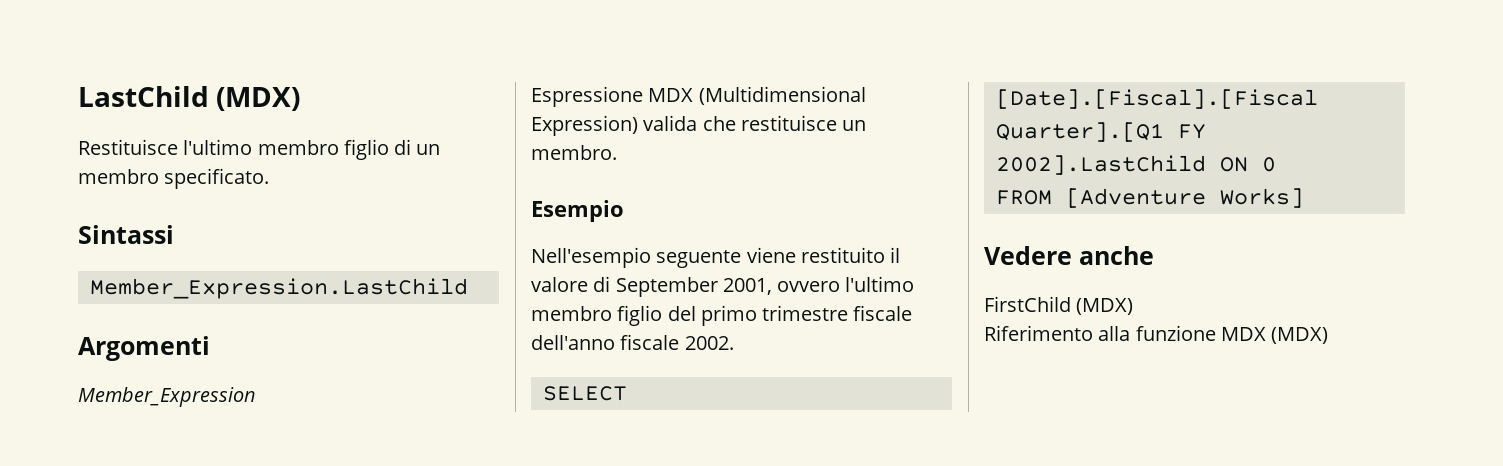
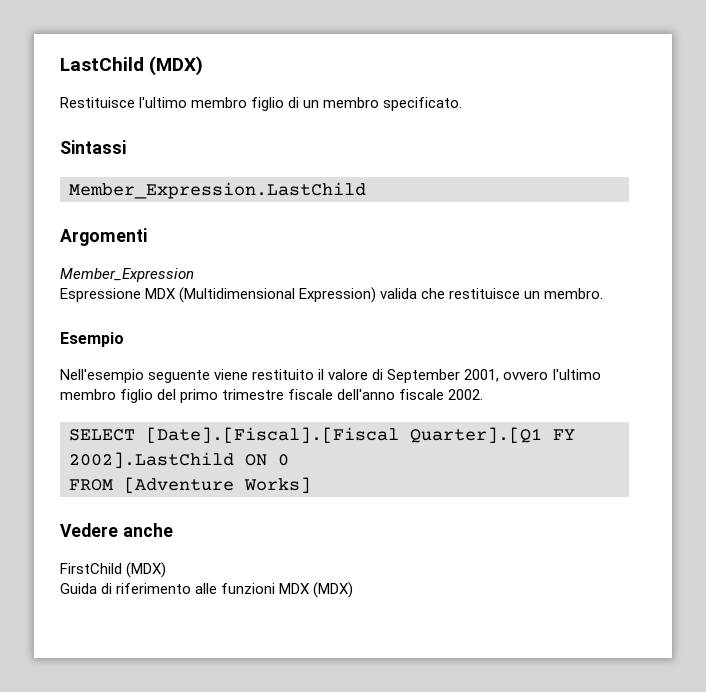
- Riferimento alla funzione MDX (MDX)
+ Guida di riferimento alle funzioni MDX (MDX)

